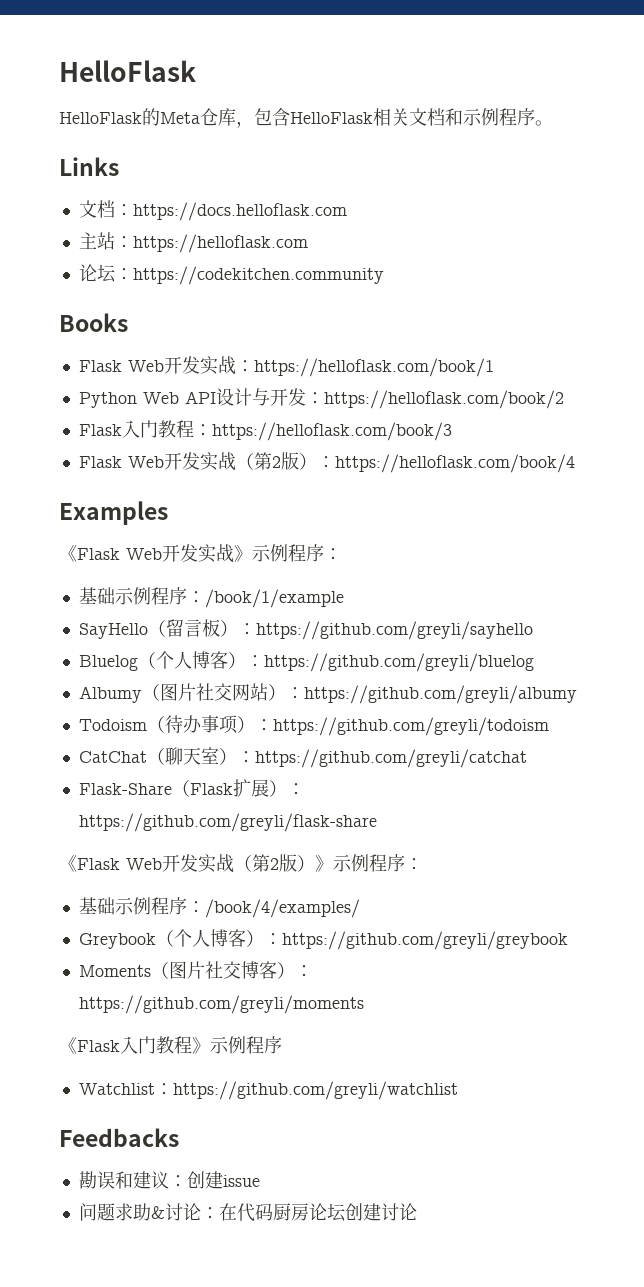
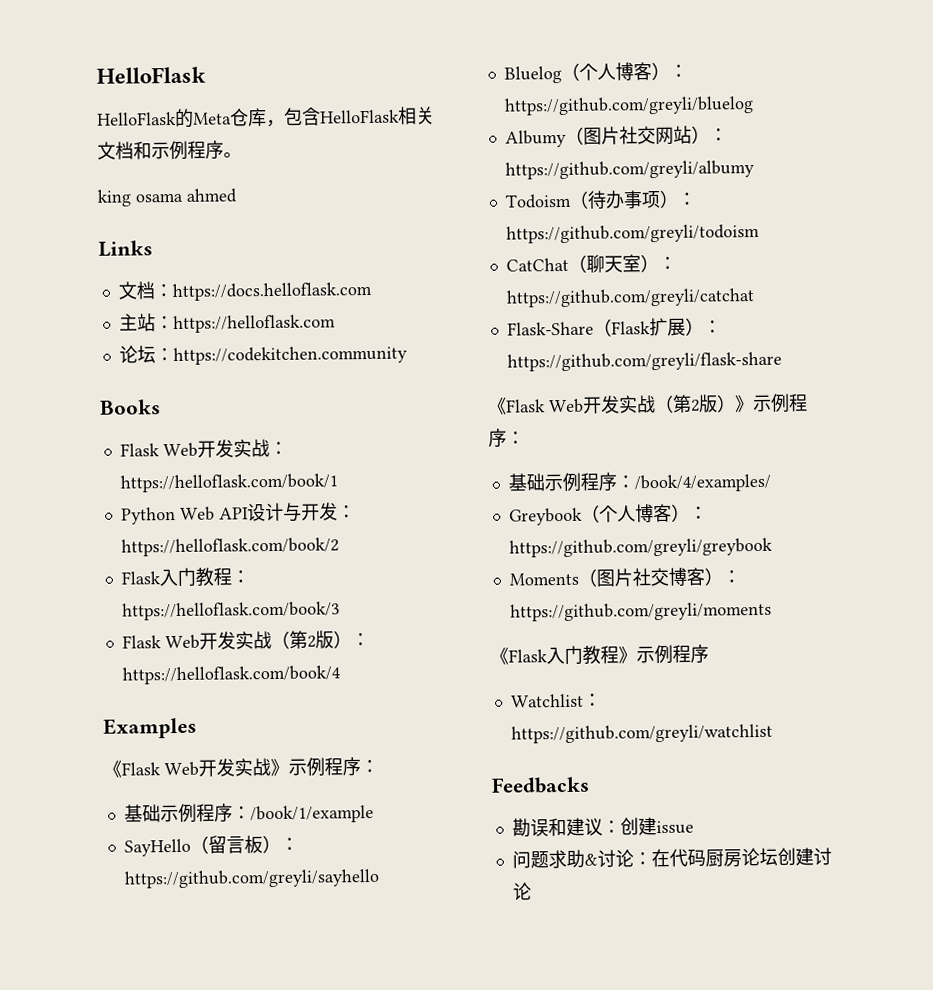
+ king osama ahmed

